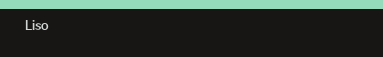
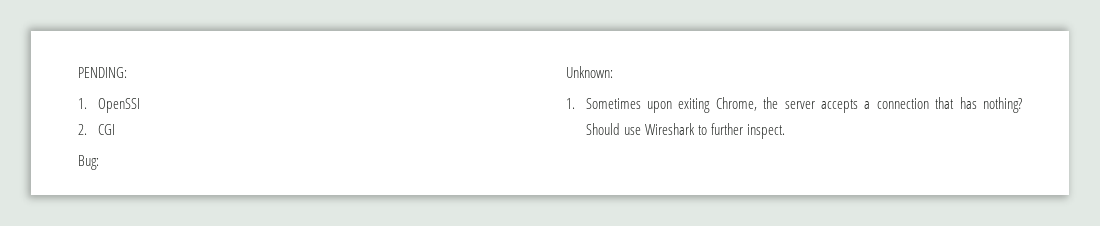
- Liso
+ PENDING:
+ 1. OpenSSI
+ 2. CGI
+ Bug:
+ Unknown:
+ 1. Sometimes upon exiting Chrome, the server accepts a connection that has nothing? Should use Wireshark to further inspect.

